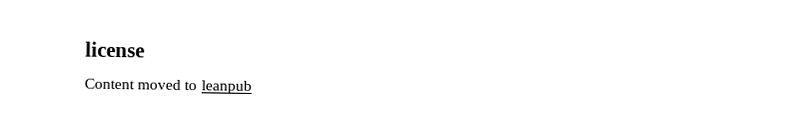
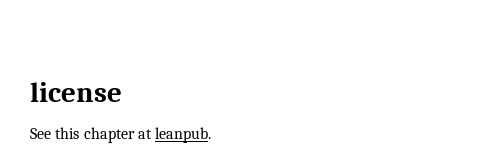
- Content moved to leanpub
+ See this chapter at leanpub.

